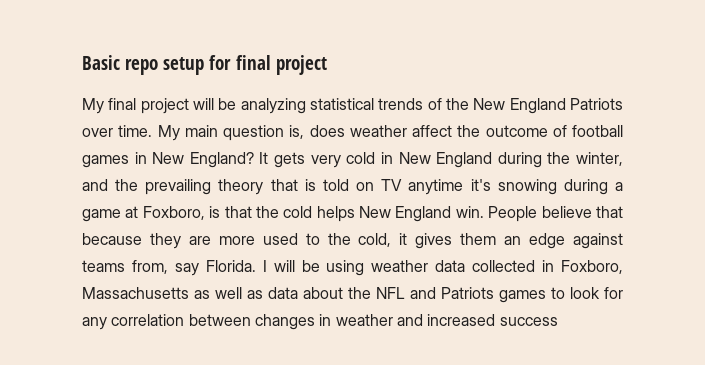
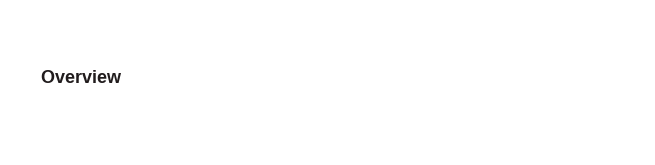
- Basic repo setup for final project
- My final project will be analyzing statistical trends of the New England Patriots over time. My main question is, does weather affect the outcome of football games in New England? It gets very cold in New England during the winter, and the prevailing theory that is told on TV anytime it's snowing during a game at Foxboro, is that the cold helps New England win. People believe that because they are more used to the cold, it gives them an edge against teams from, say Florida. I will be using weather data collected in Foxboro, Massachusetts as well as data about the NFL and Patriots games to look for any correlation between changes in weather and increased success
+ Overview

